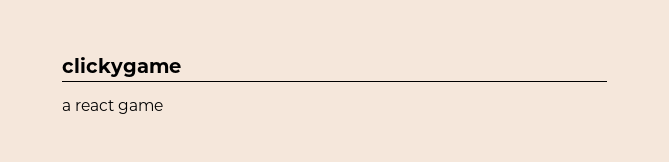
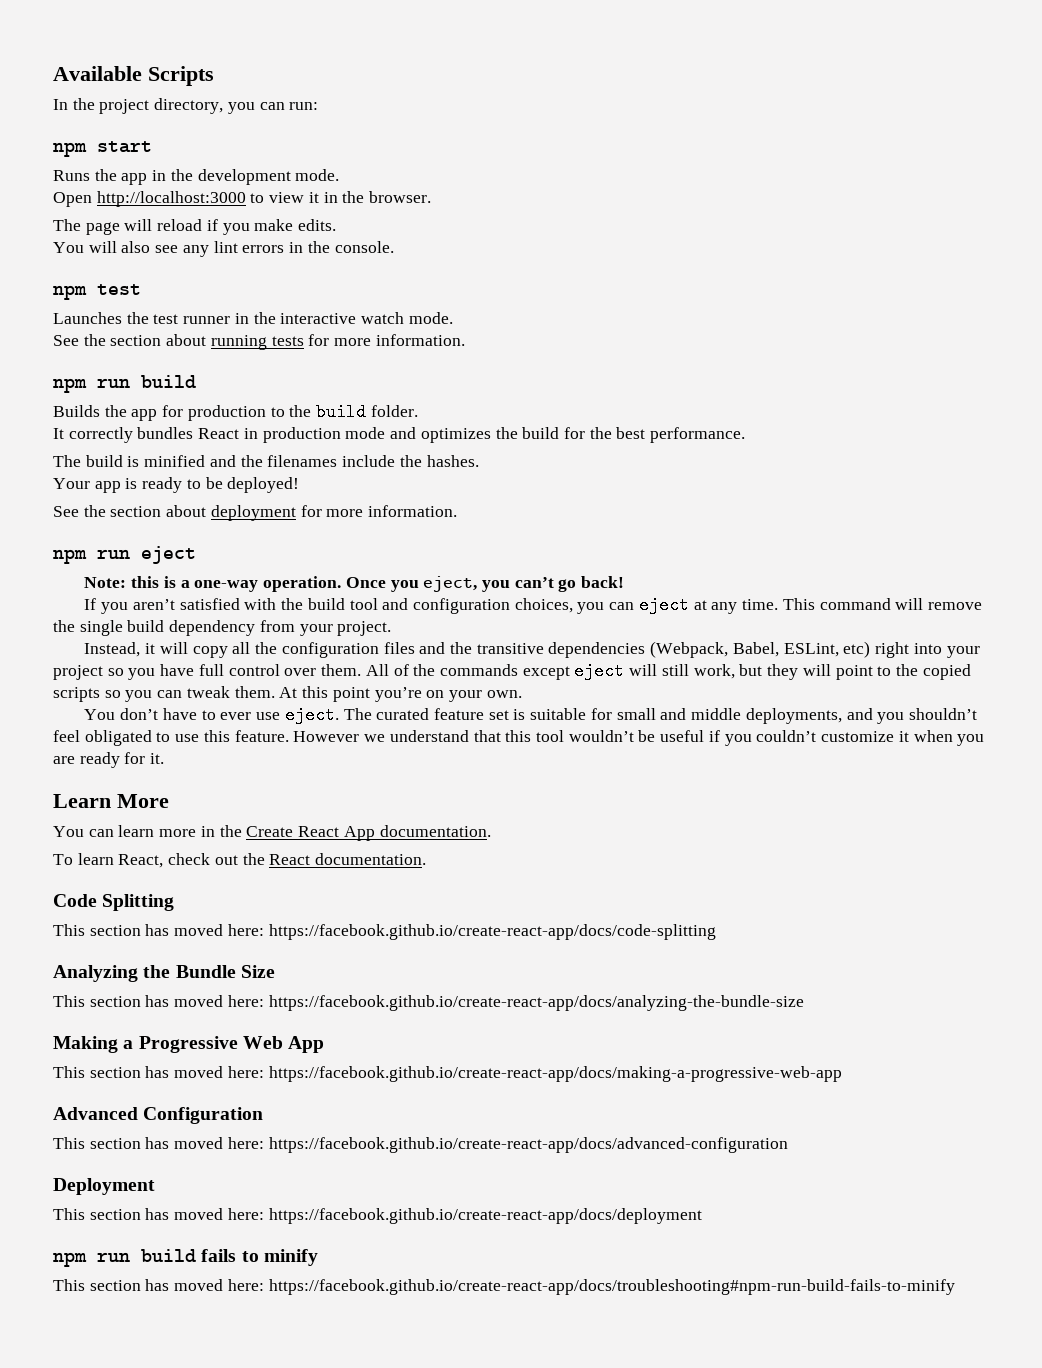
- clickygame
- a react game
+ Available Scripts
+ In the project directory, you can run:
+ npm start
+ Runs the app in the development mode.
+ Open http://localhost:3000 to view it in the browser.
+ The page will reload if you make edits.
+ You will also see any lint errors in the console.
+ npm test
+ Launches the test runner in the interactive watch mode.
+ See the section about running tests for more information.
+ npm run build
+ Builds the app for production to the build folder.
+ It correctly bundles React in production mode and optimizes the build for the best performance.
+ The build is minified and the filenames include the hashes.
+ Your app is ready to be deployed!
+ See the section about deployment for more information.
+ npm run eject
+ Note: this is a one-way operation. Once you eject, you can’t go back!
+ If you aren’t satisfied with the build tool and configuration choices, you can eject at any time. This command will remove the single build dependency from your project.
+ Instead, it will copy all the configuration files and the transitive dependencies (Webpack, Babel, ESLint, etc) right into your project so you have full control over them. All of the commands except eject will still work, but they will point to the copied scripts so you can tweak them. At this point you’re on your own.
+ You don’t have to ever use eject. The curated feature set is suitable for small and middle deployments, and you shouldn’t feel obligated to use this feature. However we understand that this tool wouldn’t be useful if you couldn’t customize it when you are ready for it.
+ Learn More
+ You can learn more in the Create React App documentation.
+ To learn React, check out the React documentation.
+ Code Splitting
+ This section has moved here: https://facebook.github.io/create-react-app/docs/code-splitting
+ Analyzing the Bundle Size
+ This section has moved here: https://facebook.github.io/create-react-app/docs/analyzing-the-bundle-size
+ Making a Progressive Web App
+ This section has moved here: https://facebook.github.io/create-react-app/docs/making-a-progressive-web-app
+ Advanced Configuration
+ This section has moved here: https://facebook.github.io/create-react-app/docs/advanced-configuration
+ Deployment
+ This section has moved here: https://facebook.github.io/create-react-app/docs/deployment
+ npm run build fails to minify
+ This section has moved here: https://facebook.github.io/create-react-app/docs/troubleshooting#npm-run-build-fails-to-minify

